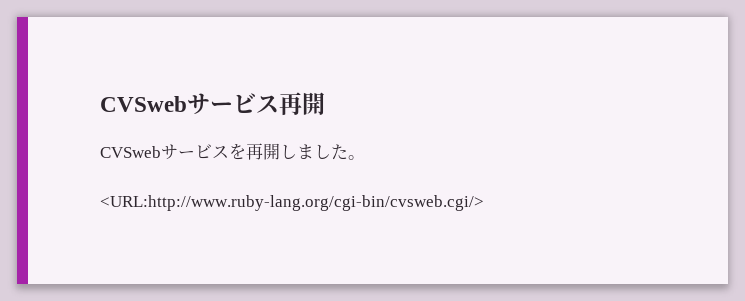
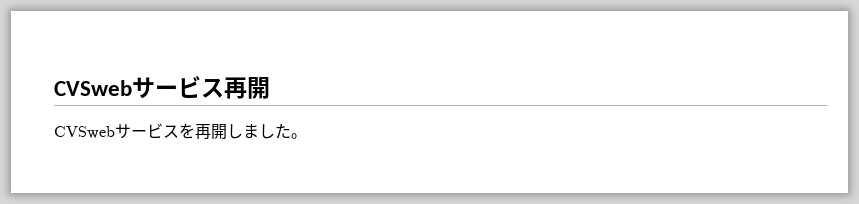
- <URL:http://www.ruby-lang.org/cgi-bin/cvsweb.cgi/>

